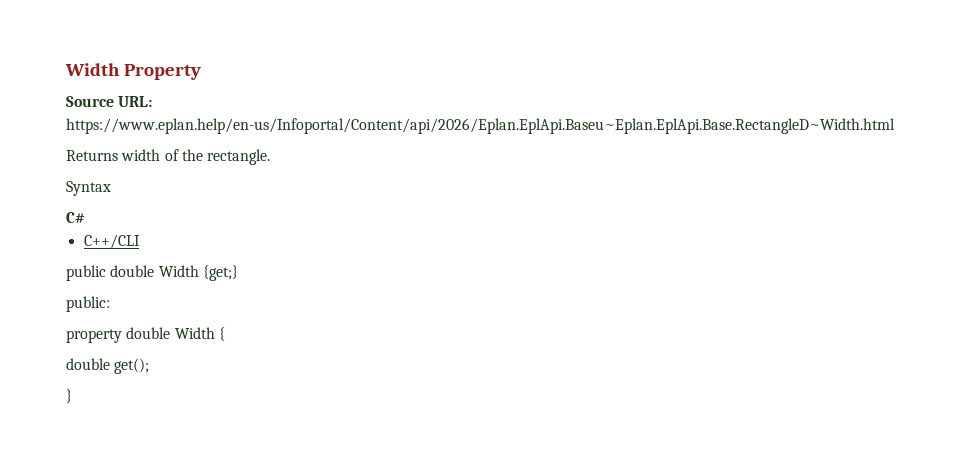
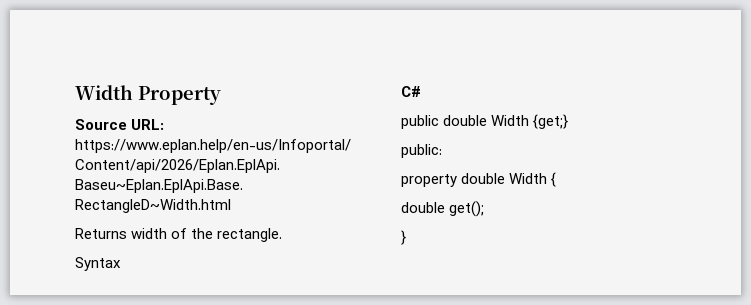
- C++/CLI

